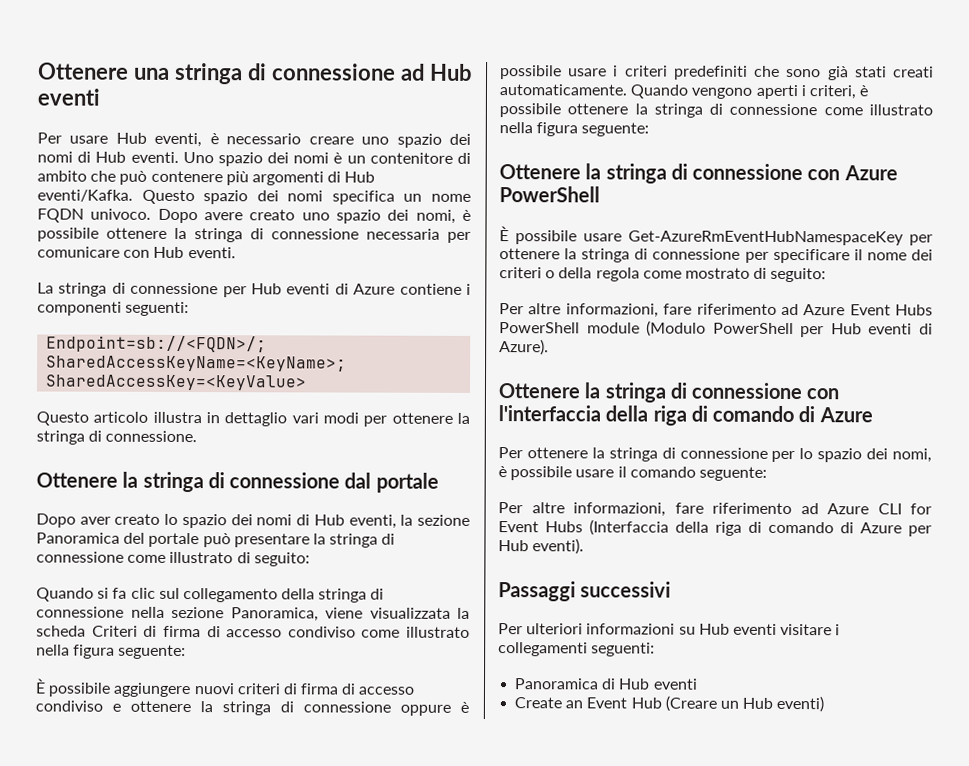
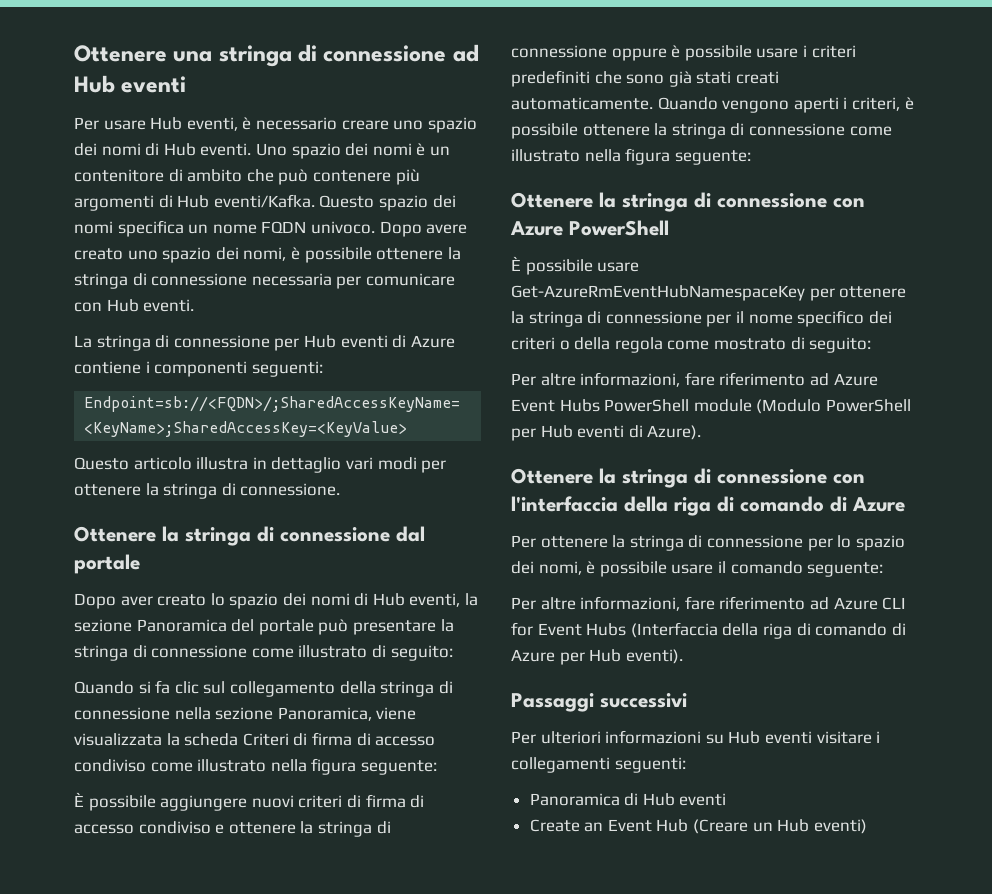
- È possibile usare Get-AzureRmEventHubNamespaceKey per ottenere la stringa di connessione per specificare il nome dei criteri o della regola come mostrato di seguito:
+ È possibile usare Get-AzureRmEventHubNamespaceKey per ottenere la stringa di connessione per il nome specifico dei criteri o della regola come mostrato di seguito:

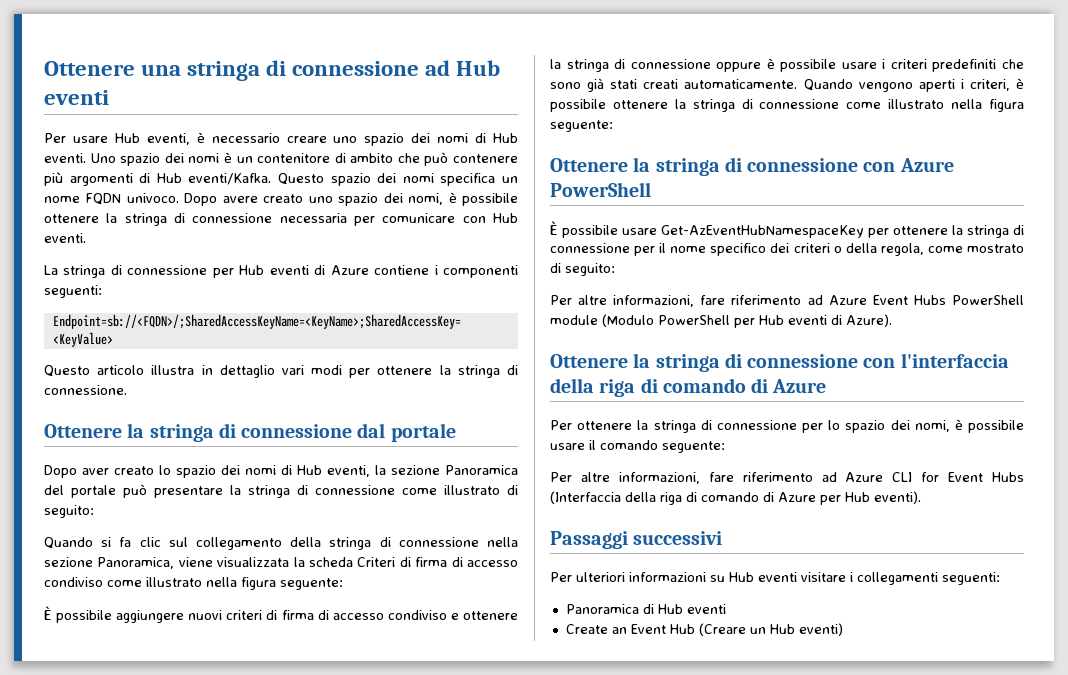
- È possibile usare Get-AzureRmEventHubNamespaceKey per ottenere la stringa di connessione per il nome specifico dei criteri o della regola come mostrato di seguito:
+ È possibile usare Get-AzEventHubNamespaceKey per ottenere la stringa di connessione per il nome specifico dei criteri o della regola, come mostrato di seguito:

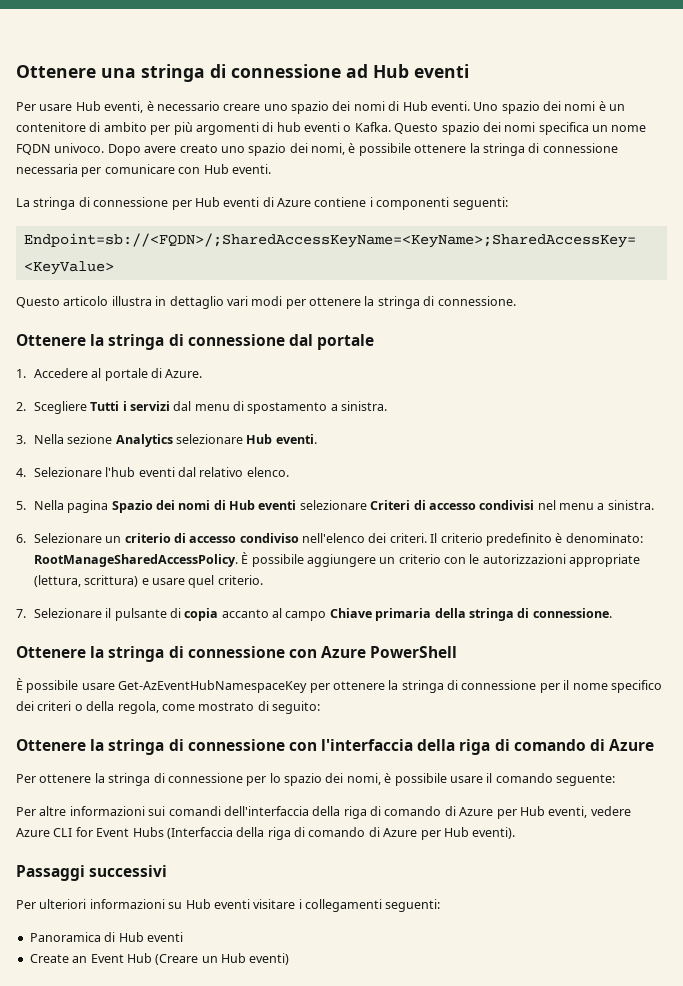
- Uno spazio dei nomi è un contenitore di ambito che può contenere più argomenti di Hub eventi/Kafka.
+ Uno spazio dei nomi è un contenitore di ambito per più argomenti di hub eventi o Kafka.
- Dopo aver creato lo spazio dei nomi di Hub eventi, la sezione Panoramica del portale può presentare la stringa di connessione come illustrato di seguito:
- Quando si fa clic sul collegamento della stringa di connessione nella sezione Panoramica, viene visualizzata la scheda Criteri di firma di accesso condiviso come illustrato nella figura seguente:
- È possibile aggiungere nuovi criteri di firma di accesso condiviso e ottenere la stringa di connessione oppure è possibile usare i criteri predefiniti che sono già stati creati automaticamente. Quando vengono aperti i criteri, è possibile ottenere la stringa di connessione come illustrato nella figura seguente:
+ 1. Accedere al portale di Azure.
+ 2. Scegliere Tutti i servizi dal menu di spostamento a sinistra.
+ 3. Nella sezione Analytics selezionare Hub eventi.
+ 4. Selezionare l'hub eventi dal relativo elenco.
+ 5. Nella pagina Spazio dei nomi di Hub eventi selezionare Criteri di accesso condivisi nel menu a sinistra.
+ 6. Selezionare un criterio di accesso condiviso nell'elenco dei criteri. Il criterio predefinito è denominato: RootManageSharedAccessPolicy. È possibile aggiungere un criterio con le autorizzazioni appropriate (lettura, scrittura) e usare quel criterio.
+ 7. Selezionare il pulsante di copia accanto al campo Chiave primaria della stringa di connessione.
- Per altre informazioni, fare riferimento ad Azure Event Hubs PowerShell module (Modulo PowerShell per Hub eventi di Azure).
- Per altre informazioni, fare riferimento ad Azure CLI for Event Hubs (Interfaccia della riga di comando di Azure per Hub eventi).
+ Per altre informazioni sui comandi dell'interfaccia della riga di comando di Azure per Hub eventi, vedere Azure CLI for Event Hubs (Interfaccia della riga di comando di Azure per Hub eventi).

